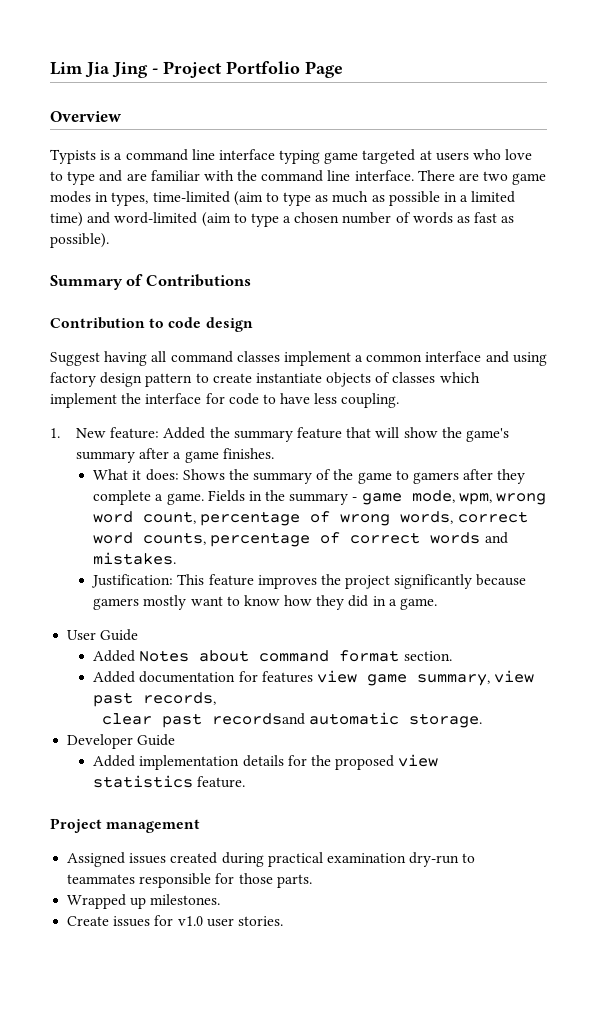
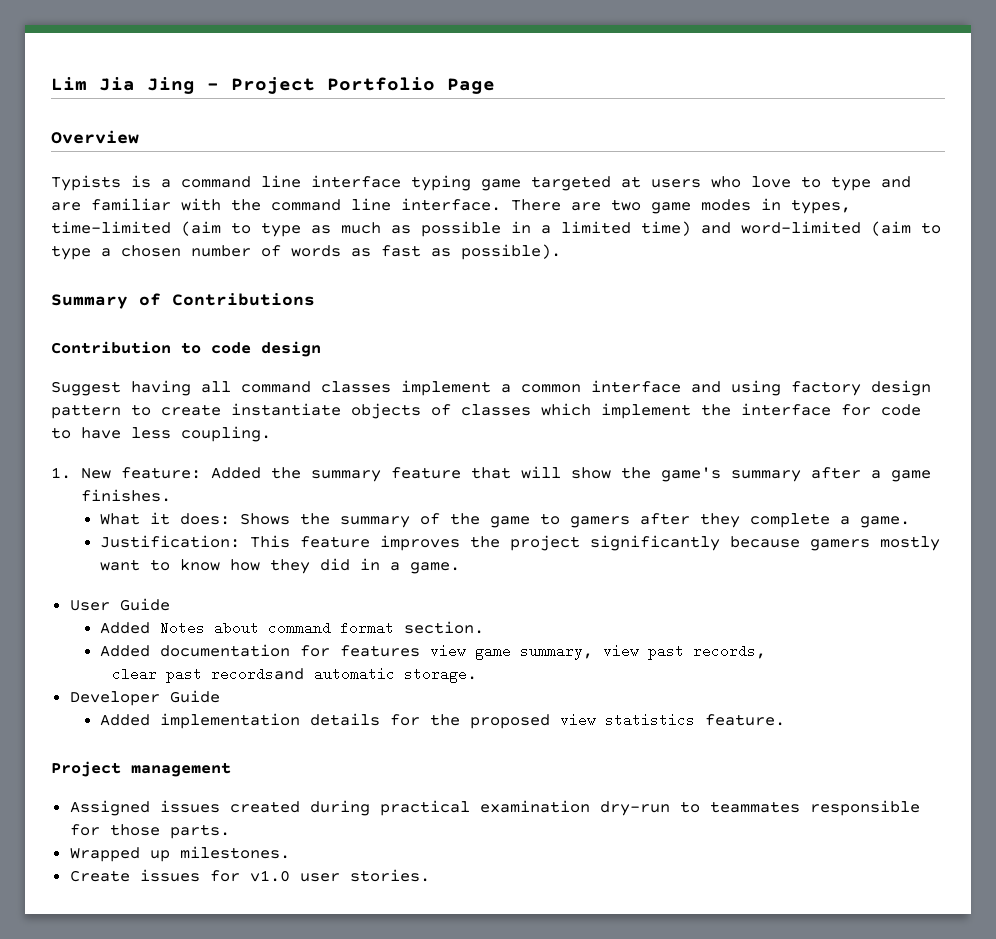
- Fields in the summary - game mode, wpm, wrong word count, percentage of wrong words, correct word counts, percentage of correct words and mistakes.

